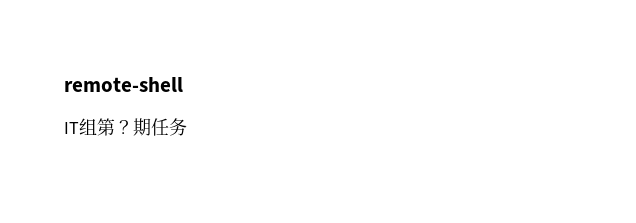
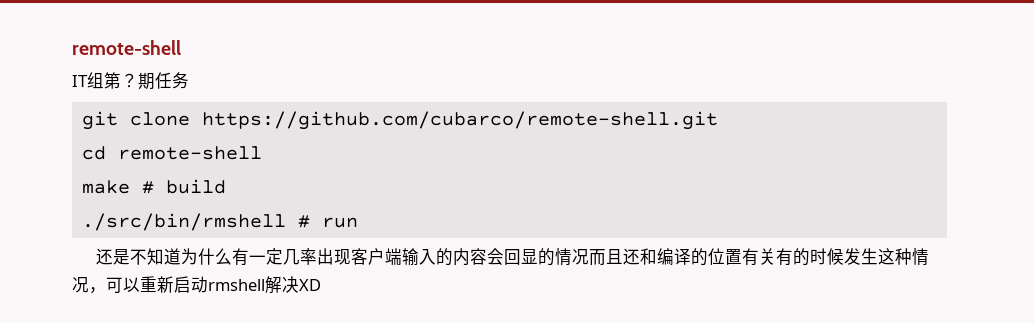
+ git clone https://github.com/cubarco/remote-shell.git
+ cd remote-shell
+ make # build
+ ./src/bin/rmshell # run
+ 还是不知道为什么有一定几率出现客户端输入的内容会回显的情况而且还和编译的位置有关有的时候发生这种情况，可以重新启动rmshell解决XD

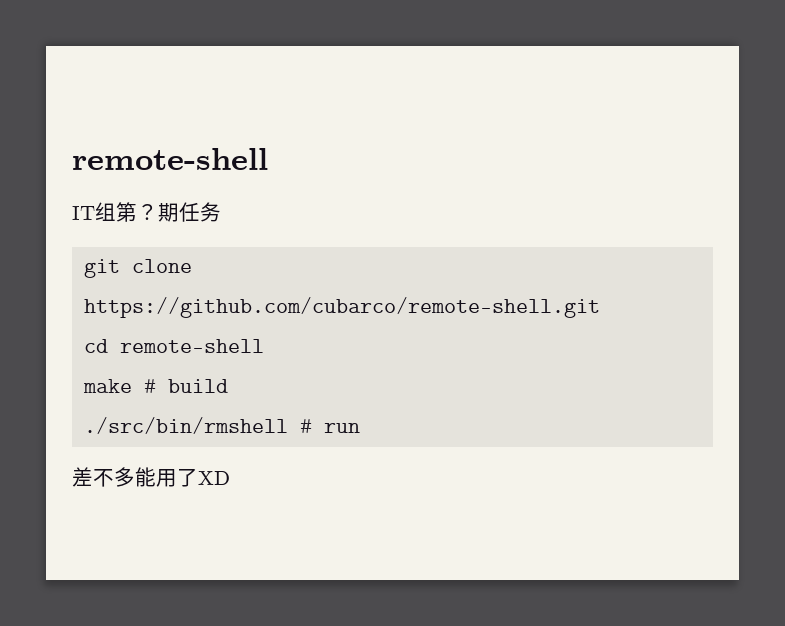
- 还是不知道为什么有一定几率出现客户端输入的内容会回显的情况而且还和编译的位置有关有的时候发生这种情况，可以重新启动rmshell解决XD
+ 差不多能用了XD

